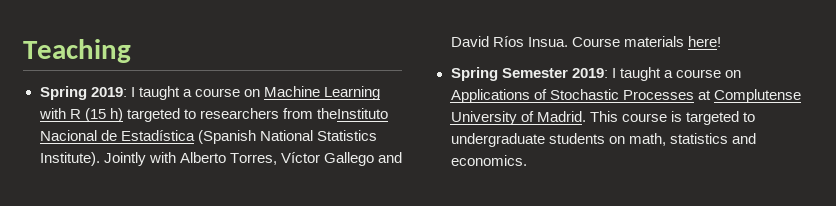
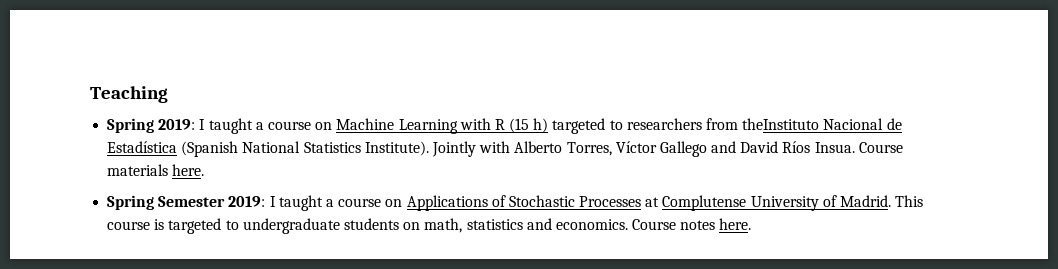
- Course materials here!
+ Course materials here.
+ Course notes here.

